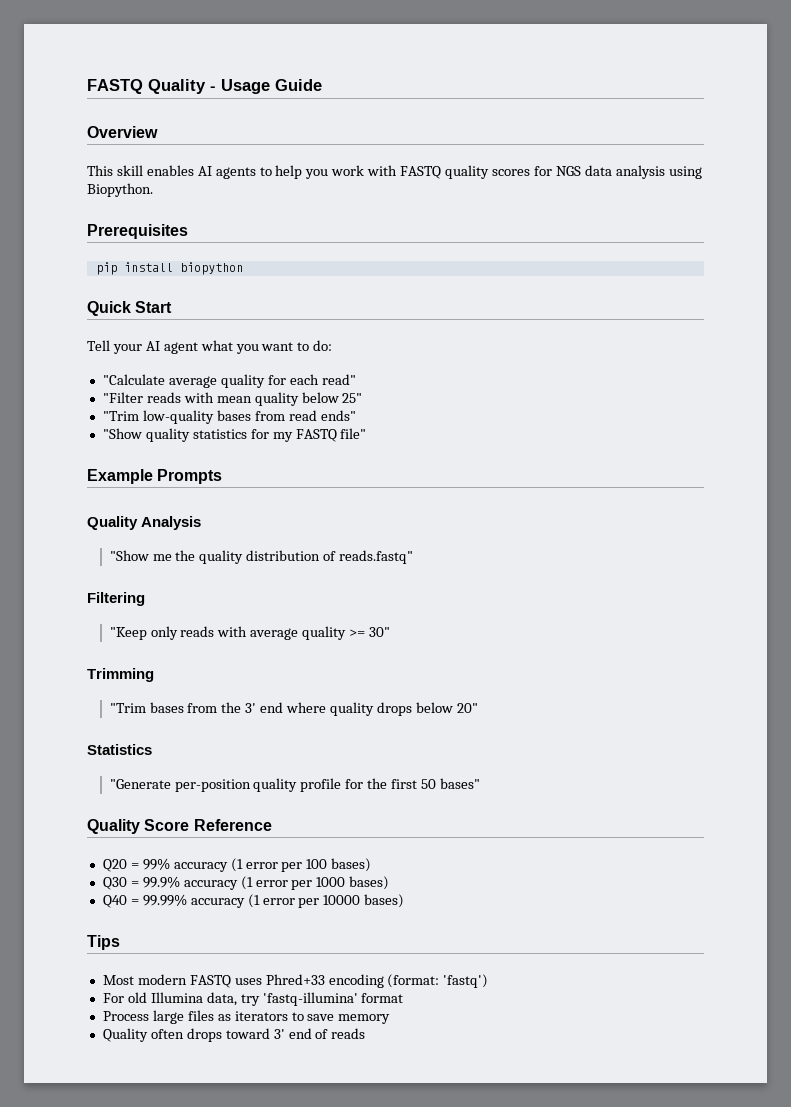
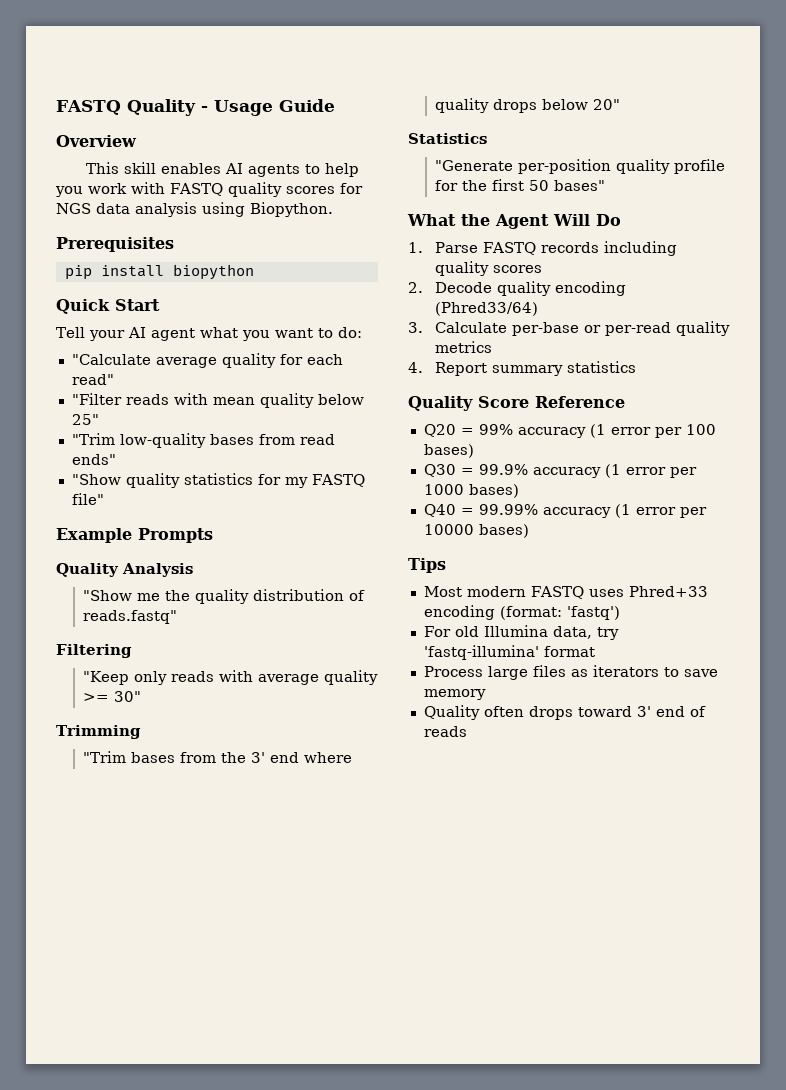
+ What the Agent Will Do
+ 1. Parse FASTQ records including quality scores
+ 2. Decode quality encoding (Phred33/64)
+ 3. Calculate per-base or per-read quality metrics
+ 4. Report summary statistics

